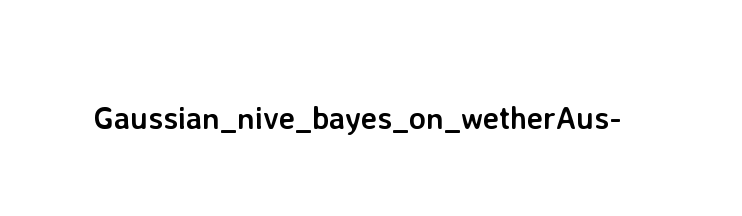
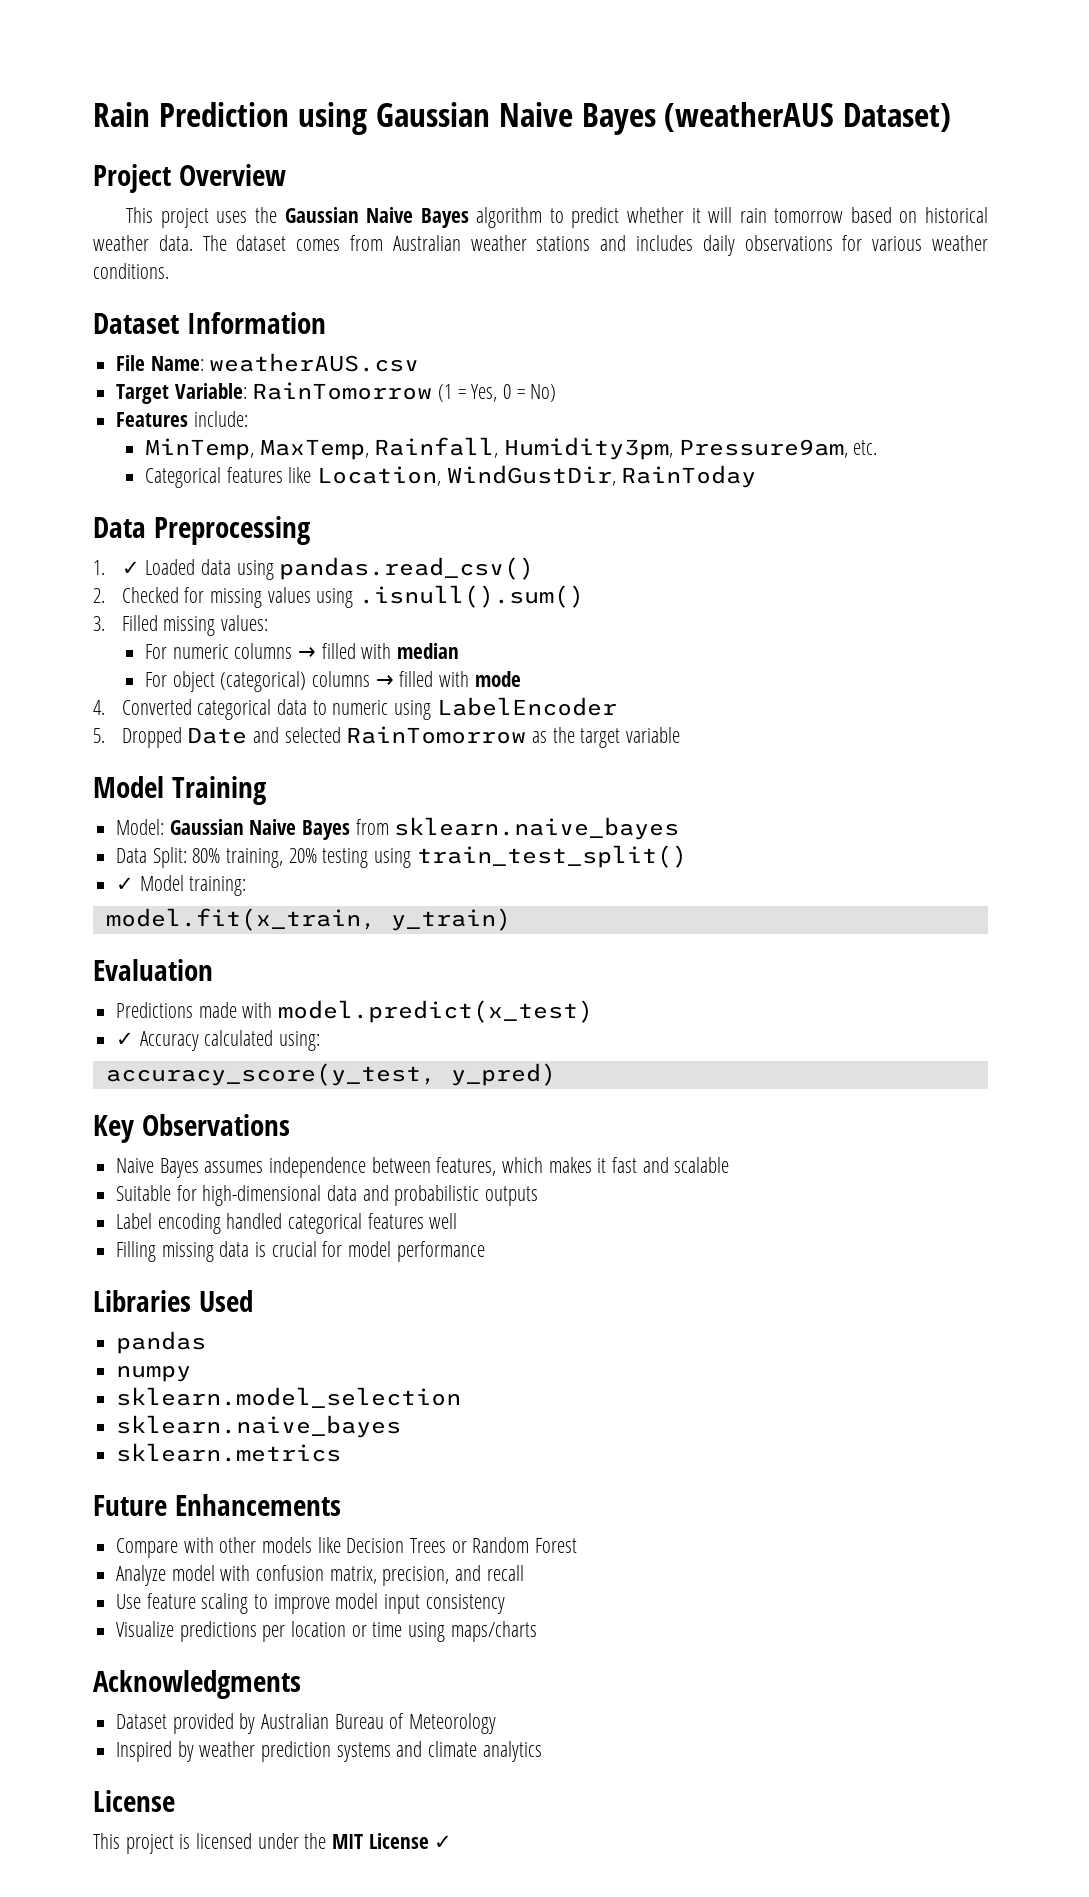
- Gaussian_nive_bayes_on_wetherAus-
+ Rain Prediction using Gaussian Naive Bayes (weatherAUS Dataset)
+ Project Overview
+ This project uses the Gaussian Naive Bayes algorithm to predict whether it will rain tomorrow based on historical weather data. The dataset comes from Australian weather stations and includes daily observations for various weather conditions.
+ Dataset Information
+ File Name: weatherAUS.csv
+ Target Variable: RainTomorrow (1 = Yes, 0 = No)
+ Features include:
+ MinTemp, MaxTemp, Rainfall, Humidity3pm, Pressure9am, etc.
+ Categorical features like Location, WindGustDir, RainToday
+ Data Preprocessing
+ 1. ✓ Loaded data using pandas.read_csv()
+ 2. Checked for missing values using .isnull().sum()
+ 3. Filled missing values:
+ For numeric columns → filled with median
+ For object (categorical) columns → filled with mode
+ 4. Converted categorical data to numeric using LabelEncoder
+ 5. Dropped Date and selected RainTomorrow as the target variable
+ Model Training
+ Model: Gaussian Naive Bayes from sklearn.naive_bayes
+ Data Split: 80% training, 20% testing using train_test_split()
+ ✓ Model training:
+ model.fit(x_train, y_train)
+ Evaluation
+ Predictions made with model.predict(x_test)
+ ✓ Accuracy calculated using:
+ accuracy_score(y_test, y_pred)
+ Key Observations
+ Naive Bayes assumes independence between features, which makes it fast and scalable
+ Suitable for high-dimensional data and probabilistic outputs
+ Label encoding handled categorical features well
+ Filling missing data is crucial for model performance
+ Libraries Used
+ pandas
+ numpy
+ sklearn.model_selection
+ sklearn.naive_bayes
+ sklearn.metrics
+ Future Enhancements
+ Compare with other models like Decision Trees or Random Forest
+ Analyze model with confusion matrix, precision, and recall
+ Use feature scaling to improve model input consistency
+ Visualize predictions per location or time using maps/charts
+ Acknowledgments
+ Dataset provided by Australian Bureau of Meteorology
+ Inspired by weather prediction systems and climate analytics
+ License
+ This project is licensed under the MIT License ✓

